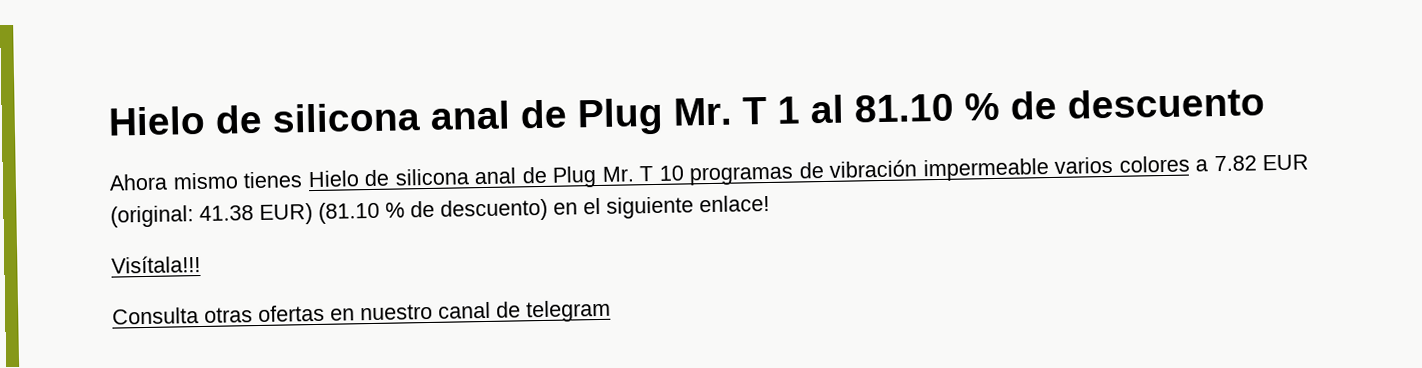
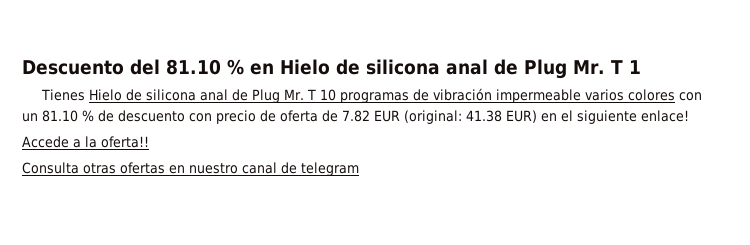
- Hielo de silicona anal de Plug Mr. T 1 al 81.10 % de descuento
- Ahora mismo tienes Hielo de silicona anal de Plug Mr. T 10 programas de vibración impermeable varios colores a 7.82 EUR (original: 41.38 EUR) (81.10 % de descuento) en el siguiente enlace!
+ Descuento del 81.10 % en Hielo de silicona anal de Plug Mr. T 1
+ Tienes Hielo de silicona anal de Plug Mr. T 10 programas de vibración impermeable varios colores con un 81.10 % de descuento con precio de oferta de 7.82 EUR (original: 41.38 EUR) en el siguiente enlace!
- Visítala!!!
+ Accede a la oferta!!

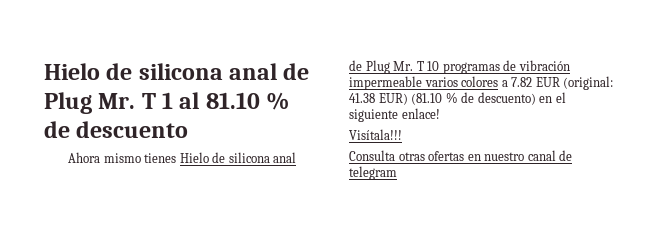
- Descuento del 81.10 % en Hielo de silicona anal de Plug Mr. T 1
- Tienes Hielo de silicona anal de Plug Mr. T 10 programas de vibración impermeable varios colores con un 81.10 % de descuento con precio de oferta de 7.82 EUR (original: 41.38 EUR) en el siguiente enlace!
+ Hielo de silicona anal de Plug Mr. T 1 al 81.10 % de descuento
+ Ahora mismo tienes Hielo de silicona anal de Plug Mr. T 10 programas de vibración impermeable varios colores a 7.82 EUR (original: 41.38 EUR) (81.10 % de descuento) en el siguiente enlace!
- Accede a la oferta!!
+ Visítala!!!

